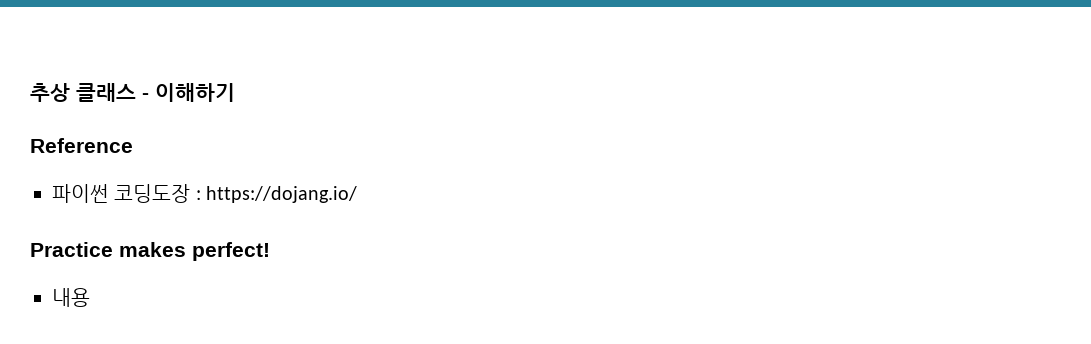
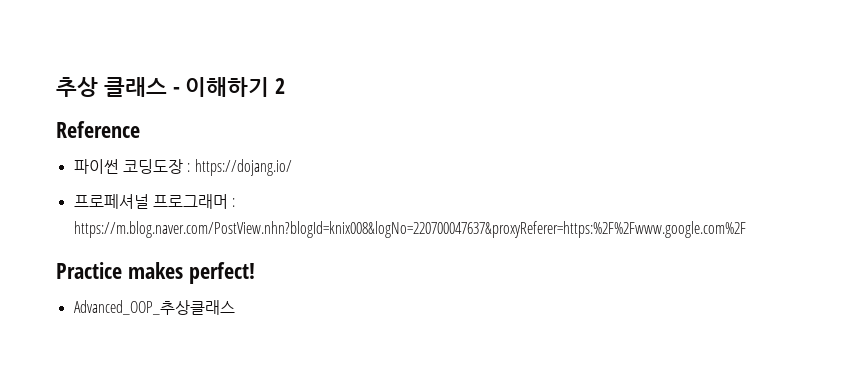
- 추상 클래스 - 이해하기
+ 추상 클래스 - 이해하기 2
+ 프로페셔널 프로그래머 : https://m.blog.naver.com/PostView.nhn?blogId=knix008&logNo=220700047637&proxyReferer=https:%2F%2Fwww.google.com%2F
- 내용
+ Advanced_OOP_추상클래스

